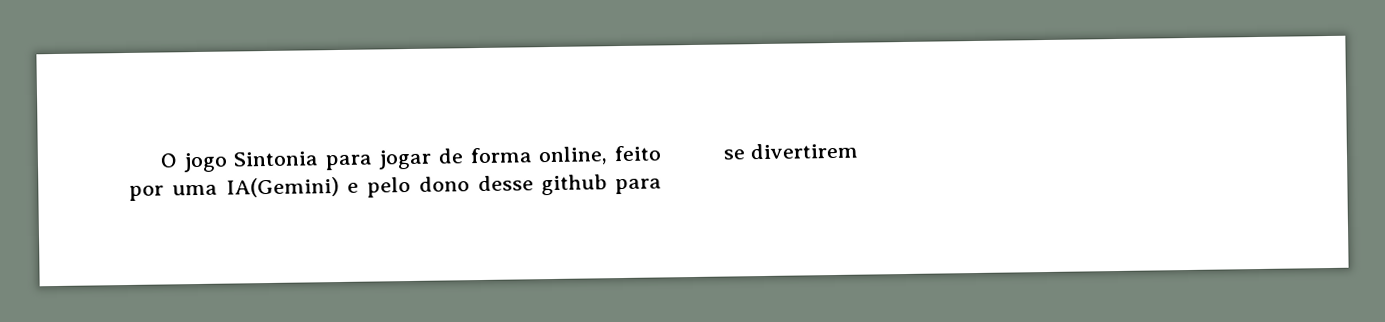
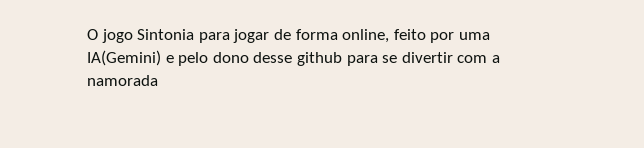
- O jogo Sintonia para jogar de forma online, feito por uma IA(Gemini) e pelo dono desse github para se divertirem
+ O jogo Sintonia para jogar de forma online, feito por uma IA(Gemini) e pelo dono desse github para se divertir com a namorada

